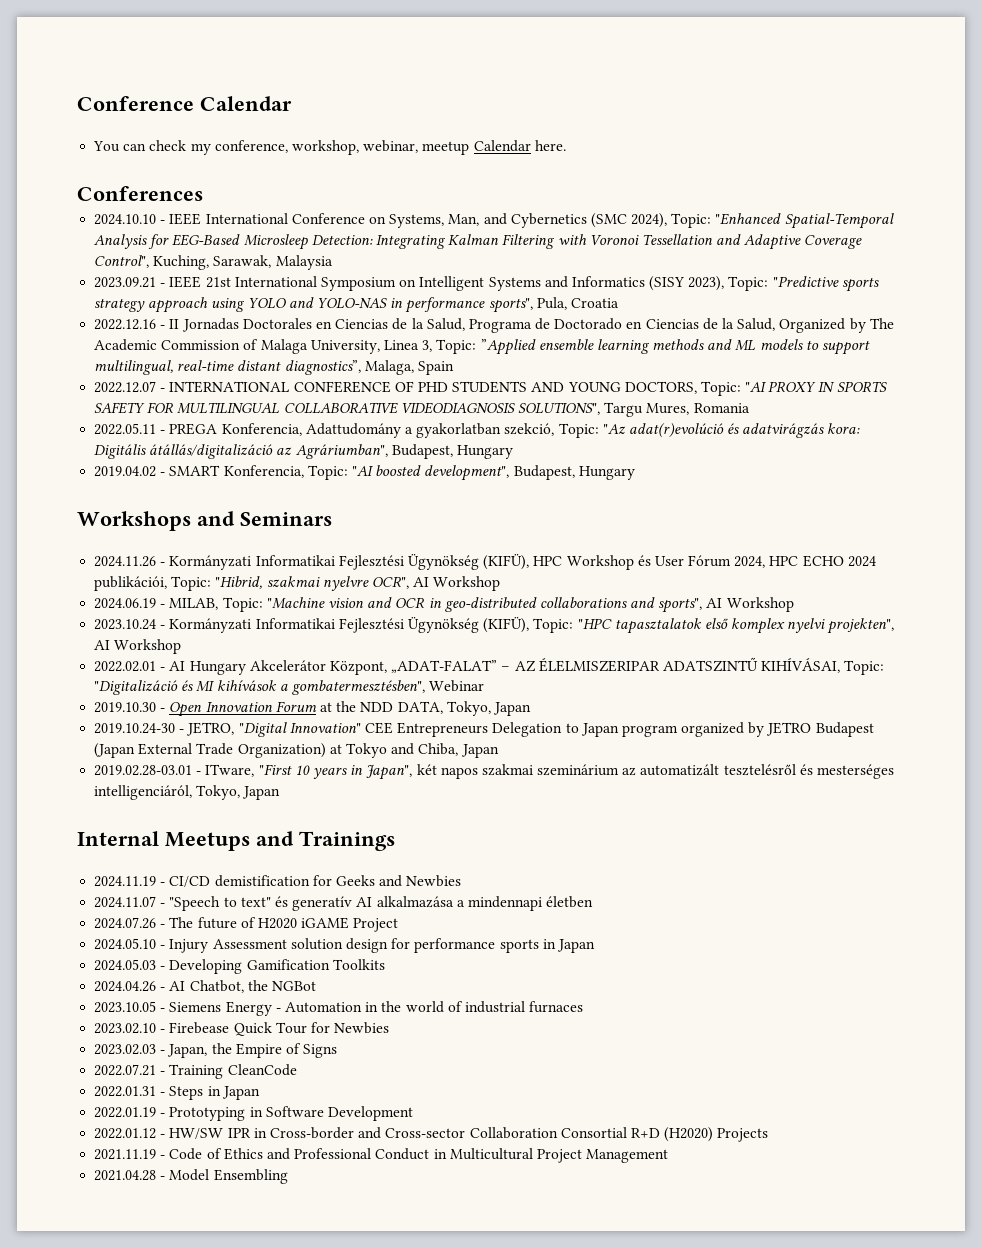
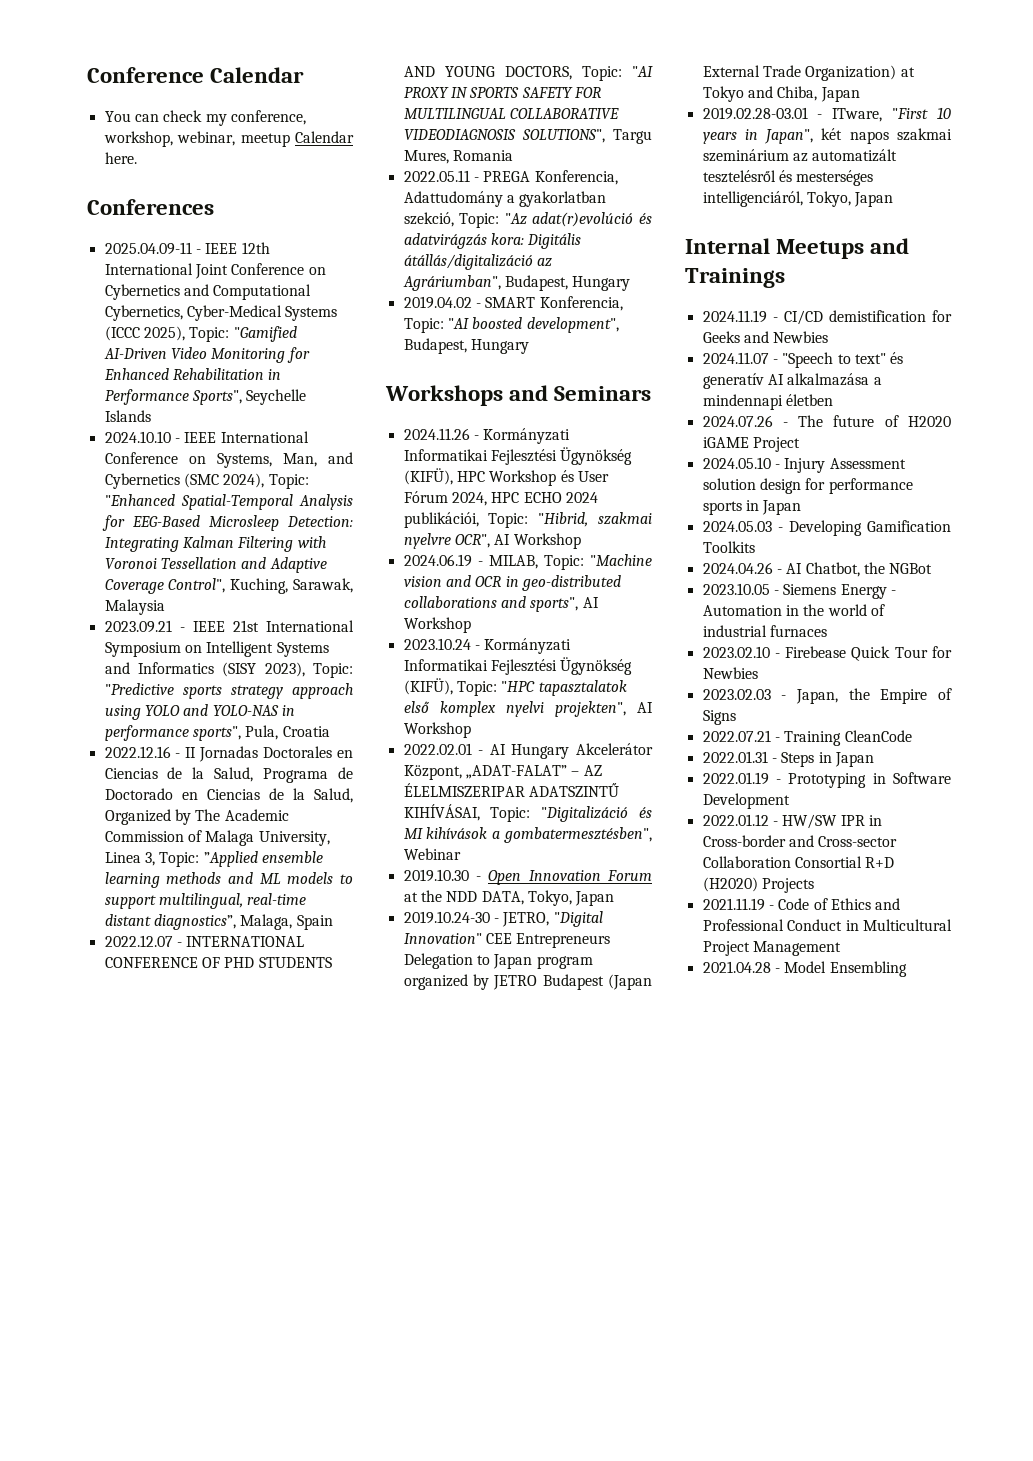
+ 2025.04.09-11 - IEEE 12th International Joint Conference on Cybernetics and Computational Cybernetics, Cyber-Medical Systems (ICCC 2025), Topic: "Gamified AI-Driven Video Monitoring for Enhanced Rehabilitation in Performance Sports", Seychelle Islands

